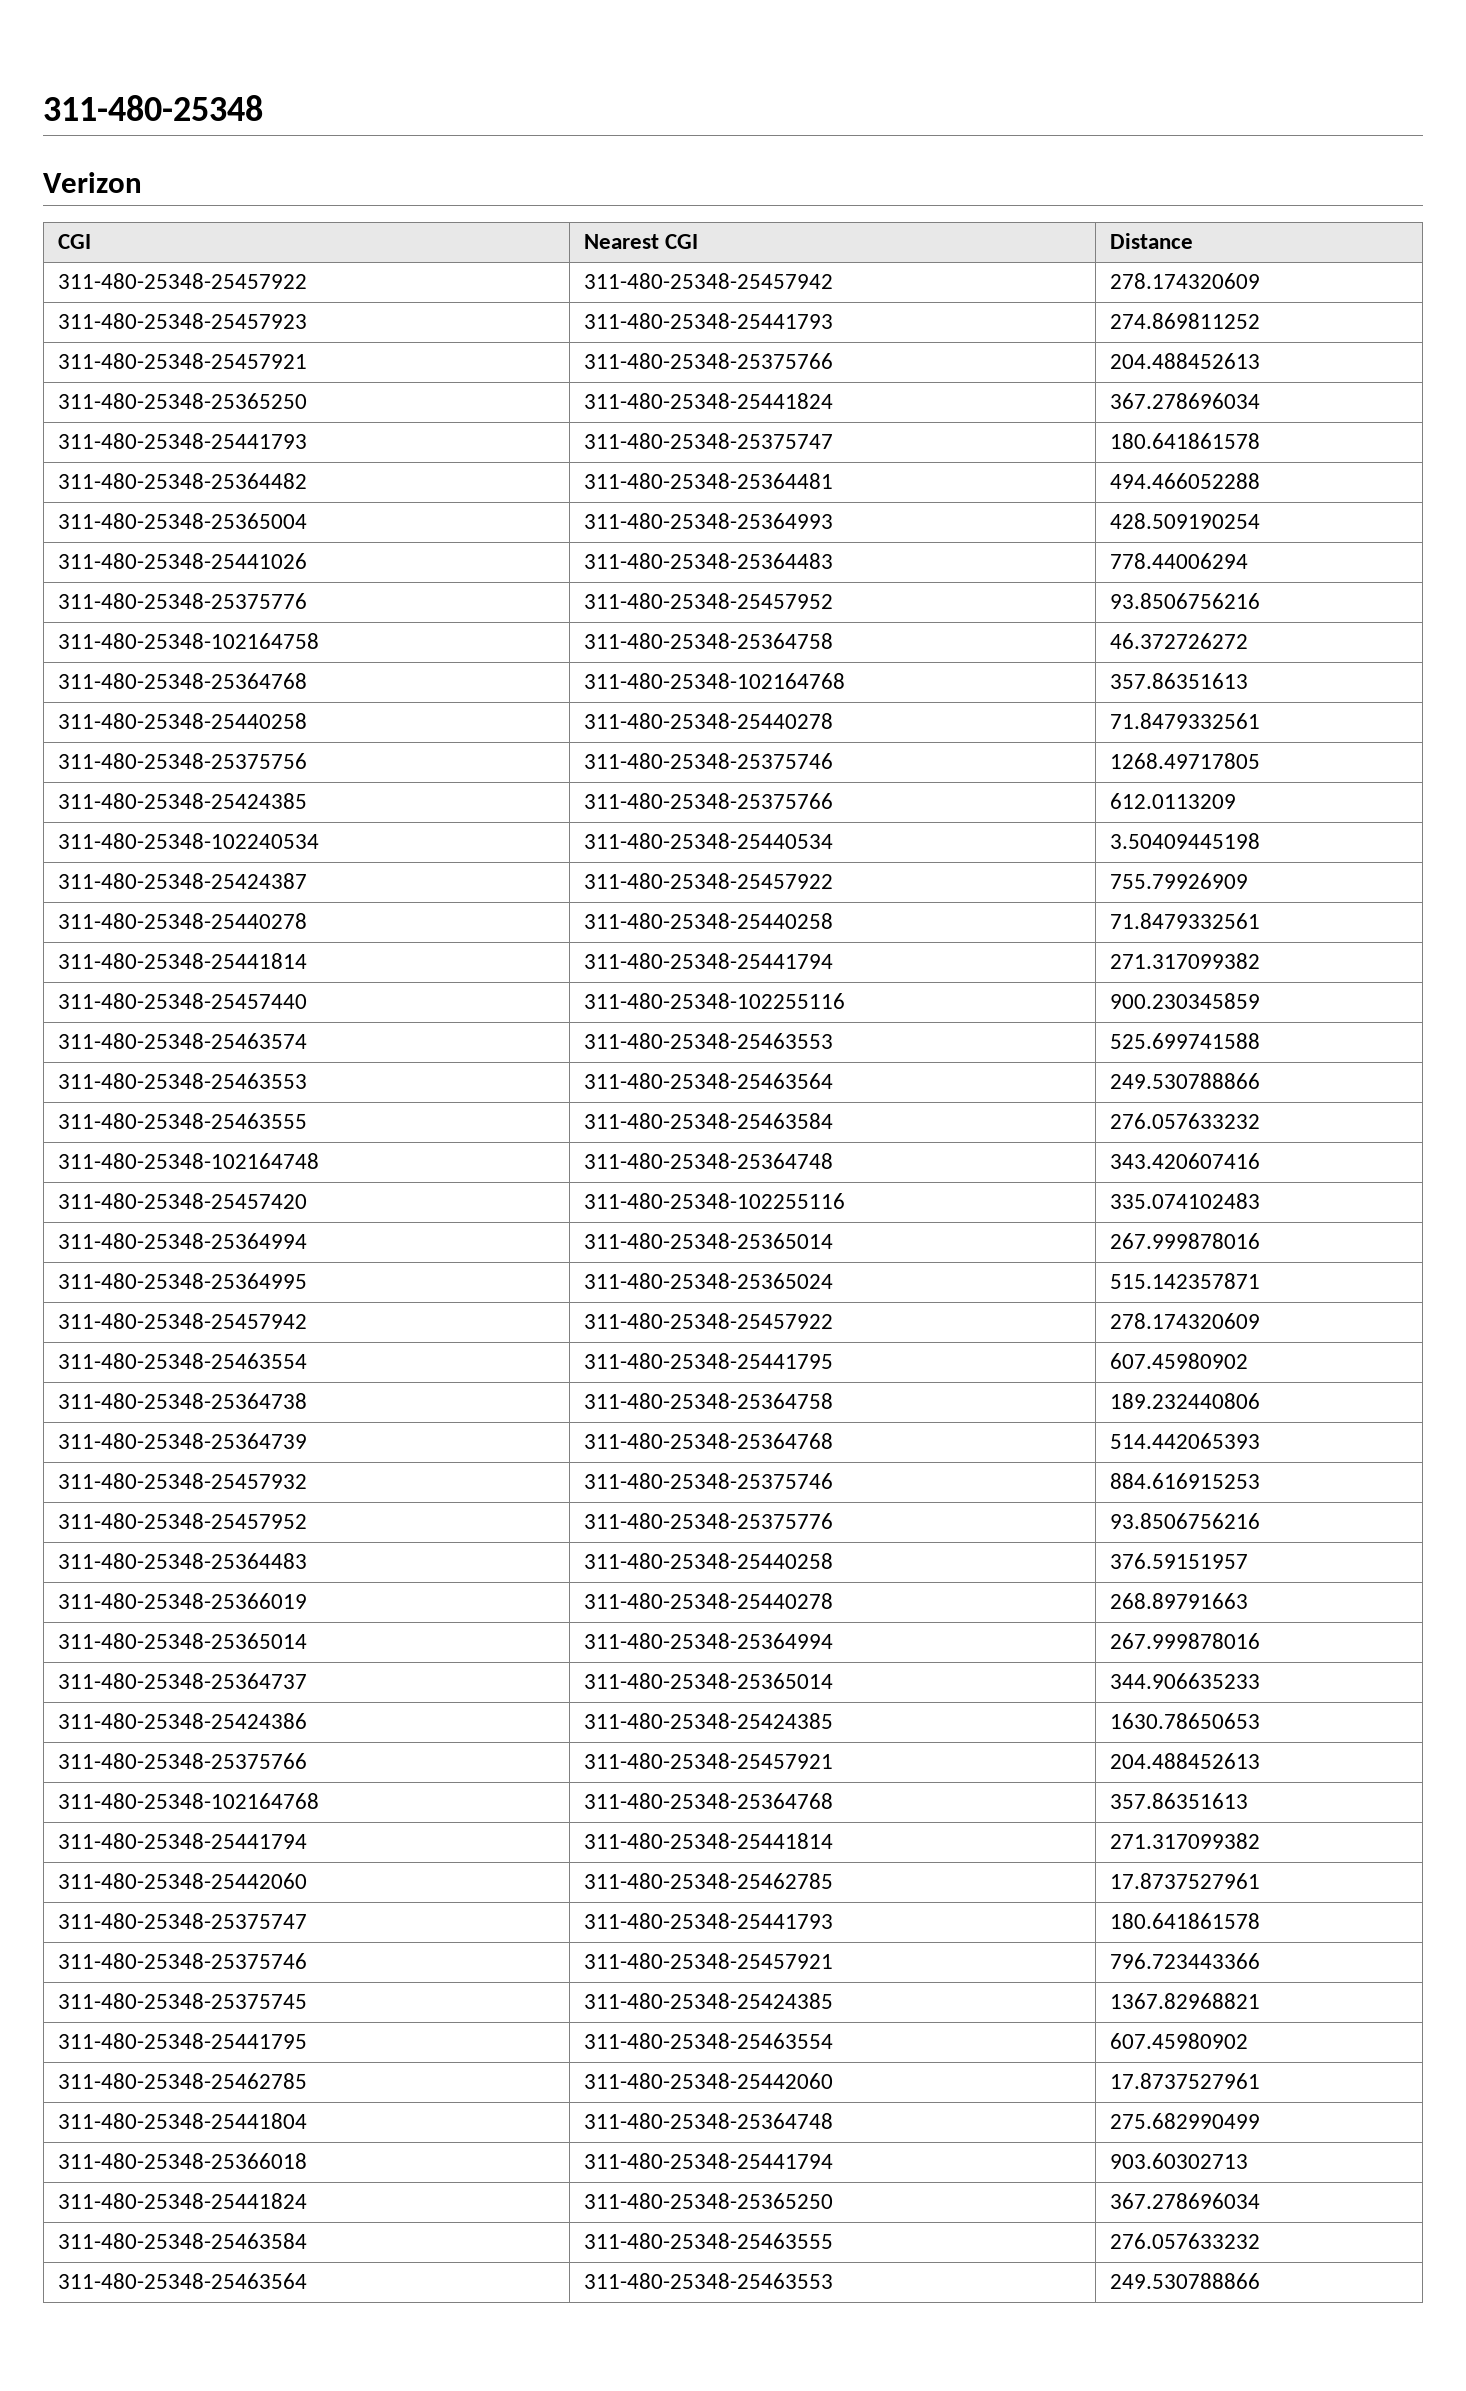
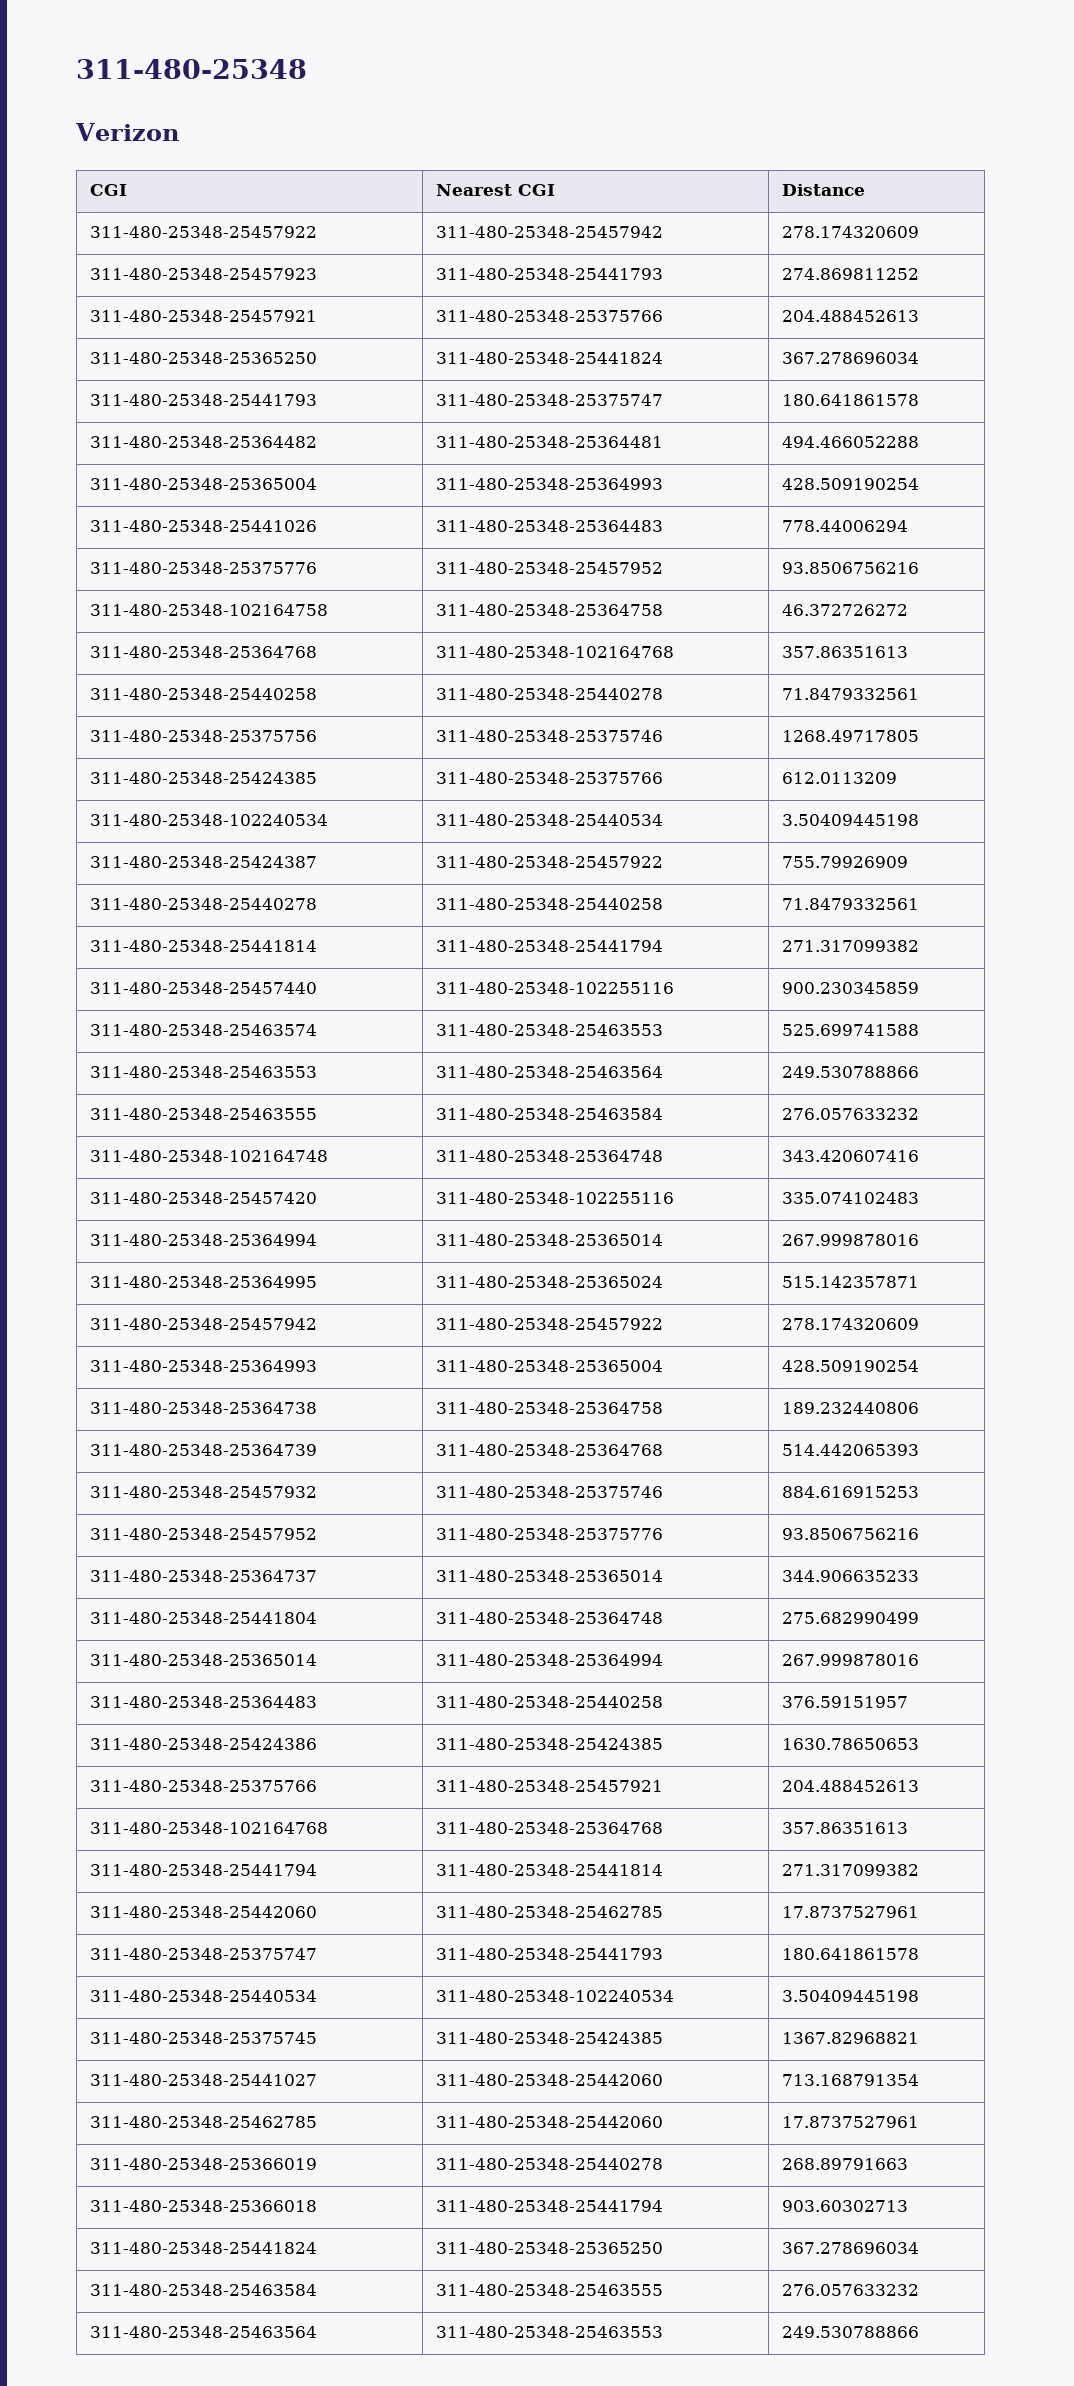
- 311-480-25348-25463554 | 311-480-25348-25441795 | 607.45980902
+ 311-480-25348-25364993 | 311-480-25348-25365004 | 428.509190254
- 311-480-25348-25364483 | 311-480-25348-25440258 | 376.59151957
- 311-480-25348-25366019 | 311-480-25348-25440278 | 268.89791663
+ 311-480-25348-25364737 | 311-480-25348-25365014 | 344.906635233
+ 311-480-25348-25441804 | 311-480-25348-25364748 | 275.682990499
- 311-480-25348-25364737 | 311-480-25348-25365014 | 344.906635233
+ 311-480-25348-25364483 | 311-480-25348-25440258 | 376.59151957
- 311-480-25348-25375746 | 311-480-25348-25457921 | 796.723443366
+ 311-480-25348-25440534 | 311-480-25348-102240534 | 3.50409445198
- 311-480-25348-25441795 | 311-480-25348-25463554 | 607.45980902
+ 311-480-25348-25441027 | 311-480-25348-25442060 | 713.168791354
- 311-480-25348-25441804 | 311-480-25348-25364748 | 275.682990499
+ 311-480-25348-25366019 | 311-480-25348-25440278 | 268.89791663

